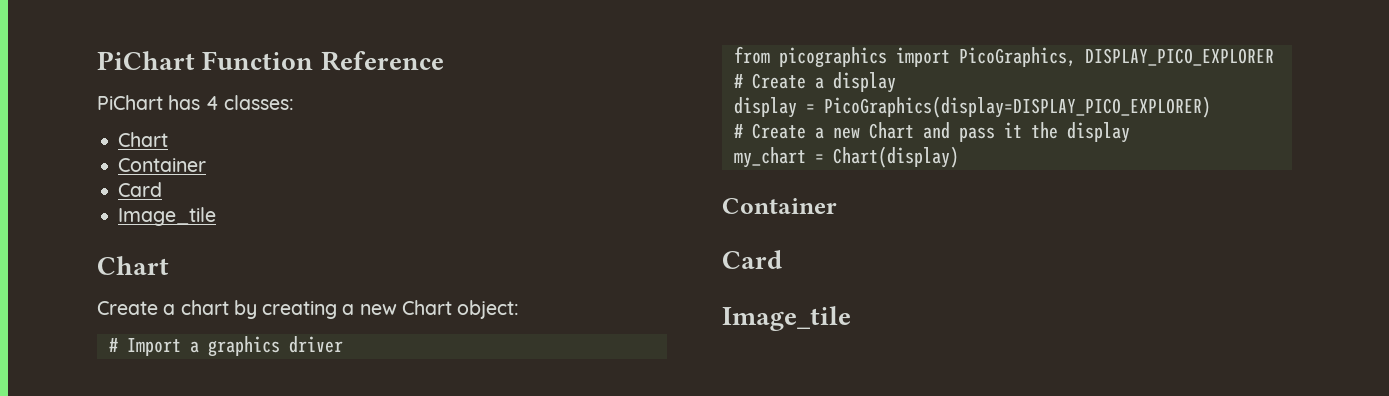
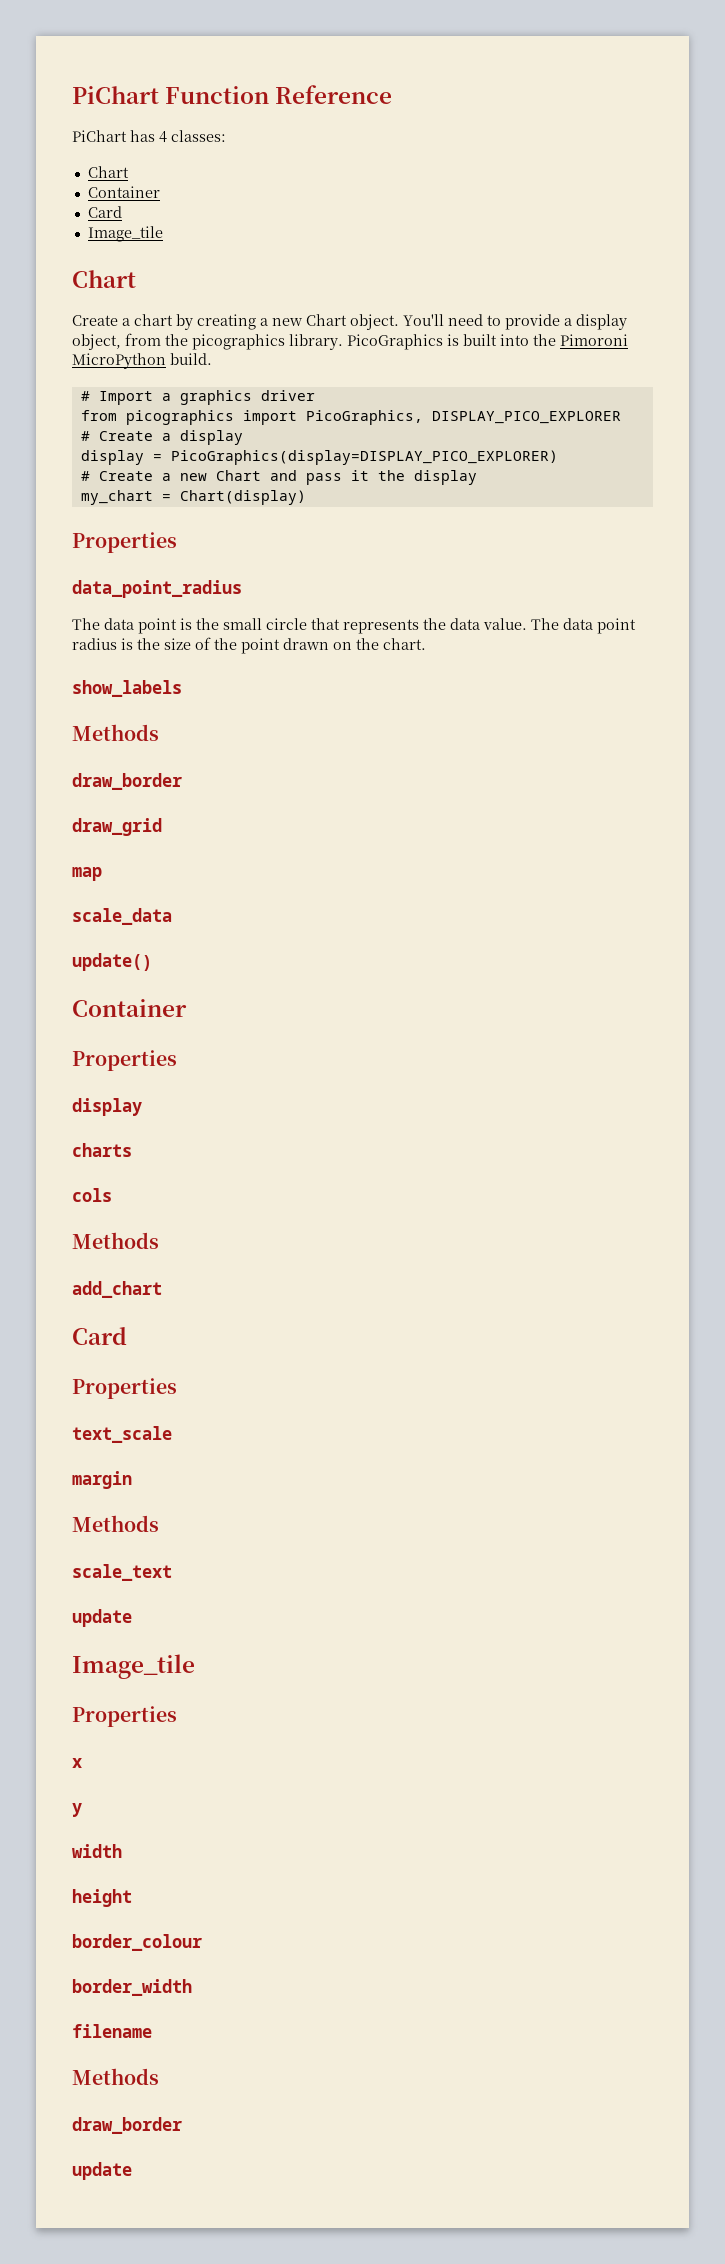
- Create a chart by creating a new Chart object:
+ Create a chart by creating a new Chart object. You'll need to provide a display object, from the picographics library. PicoGraphics is built into the Pimoroni MicroPython build.
  my_chart = Chart(display)
+ Properties
+ data_point_radius
+ The data point is the small circle that represents the data value. The data point radius is the size of the point drawn on the chart.
+ show_labels
+ Methods
+ draw_border
+ draw_grid
+ map
+ scale_data
+ update()
  Container
+ Properties
+ display
+ charts
+ cols
+ Methods
+ add_chart
  Card
+ Properties
+ text_scale
+ margin
+ Methods
+ scale_text
+ update
  Image_tile
+ Properties
+ x
+ y
+ width
+ height
+ border_colour
+ border_width
+ filename
+ Methods
+ draw_border
+ update

